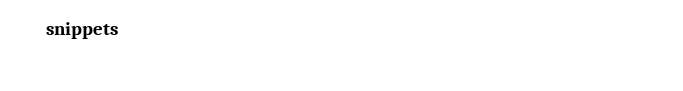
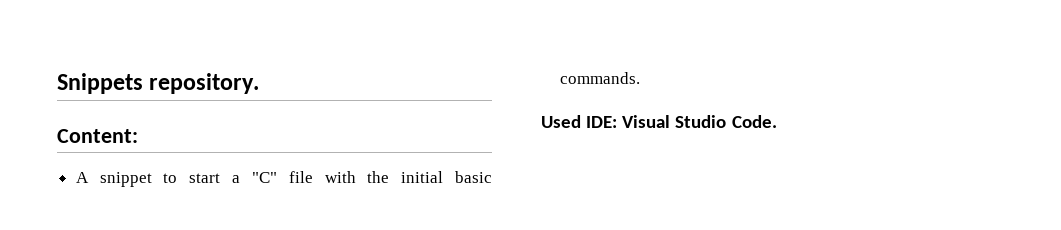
- snippets
+ Snippets repository.
+ Content:
+ A snippet to start a "C" file with the initial basic commands.
+ Used IDE: Visual Studio Code.

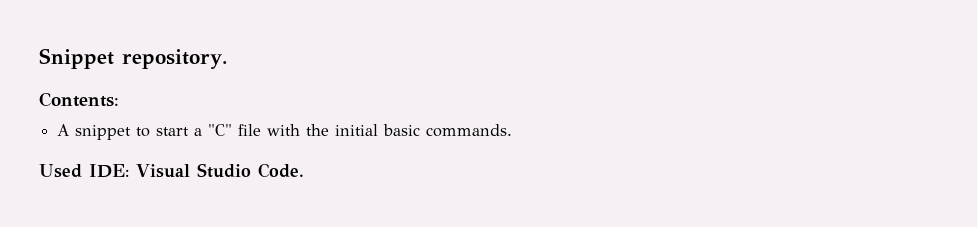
- Snippets repository.
+ Snippet repository.
- Content:
+ Contents:

